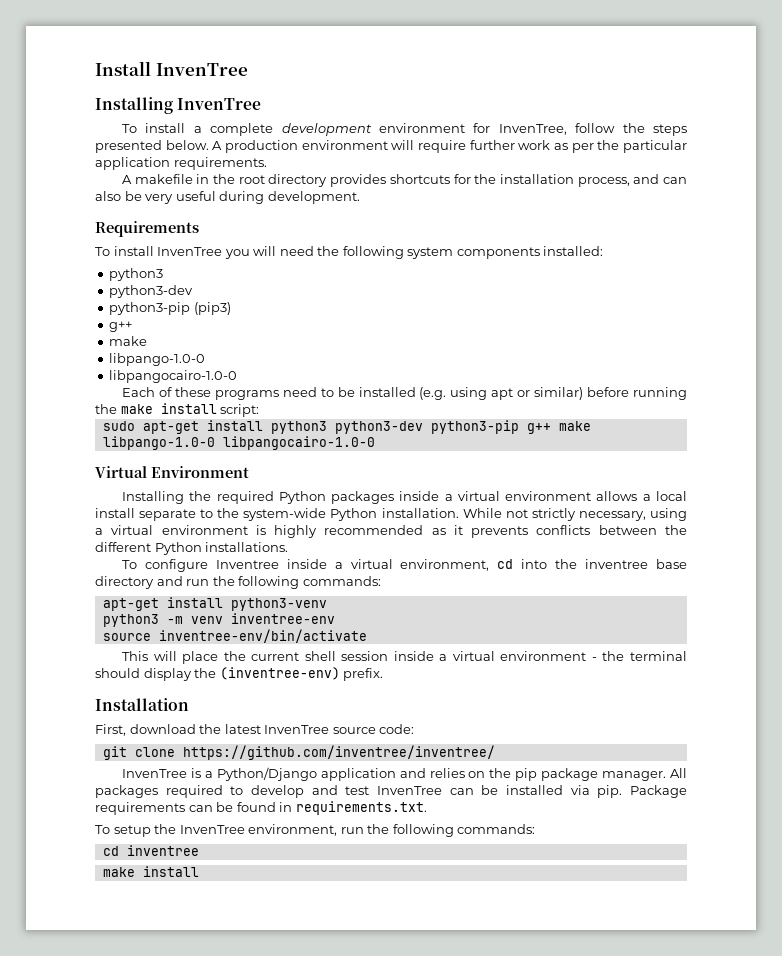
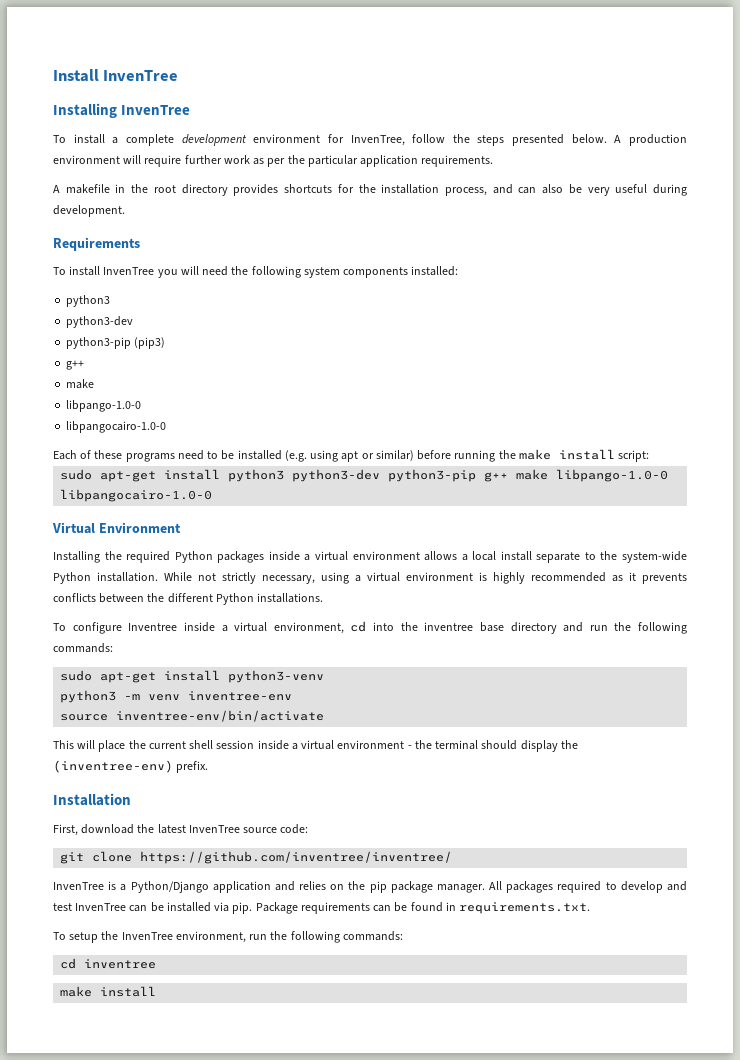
- apt-get install python3-venv
+ sudo apt-get install python3-venv

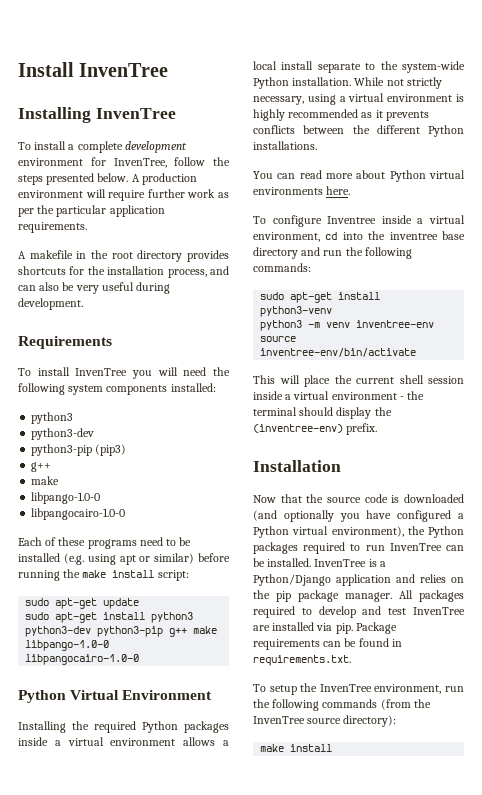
+ sudo apt-get update
- Virtual Environment
+ Python Virtual Environment
+ You can read more about Python virtual environments here.
- First, download the latest InvenTree source code:
- git clone https://github.com/inventree/inventree/
- InvenTree is a Python/Django application and relies on the pip package manager.
+ Now that the source code is downloaded (and optionally you have configured a Python virtual environment), the Python packages required to run InvenTree can be installed. InvenTree is a Python/Django application and relies on the pip package manager.
- All packages required to develop and test InvenTree can be installed via pip.
+ All packages required to develop and test InvenTree are installed via pip.
- To setup the InvenTree environment, run the following commands:
- cd inventree
+ To setup the InvenTree environment, run the following commands (from the InvenTree source directory):

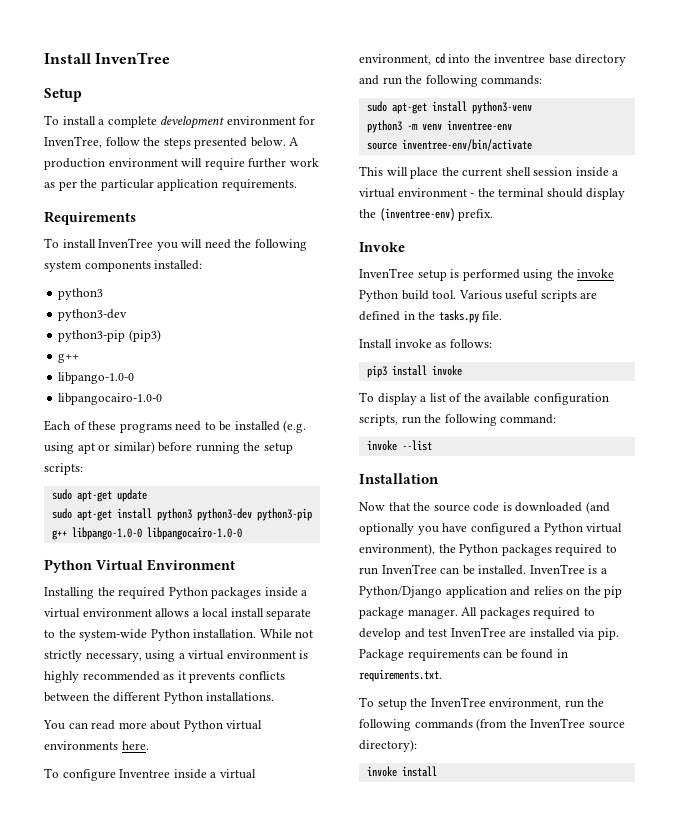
- Installing InvenTree
+ Setup
- A makefile in the root directory provides shortcuts for the installation process, and can also be very useful during development.
  python3-pip (pip3)
  g++
- make
- Each of these programs need to be installed (e.g. using apt or similar) before running the make install script:
+ Each of these programs need to be installed (e.g. using apt or similar) before running the setup scripts:
- sudo apt-get install python3 python3-dev python3-pip g++ make libpango-1.0-0 libpangocairo-1.0-0
+ sudo apt-get install python3 python3-dev python3-pip g++ libpango-1.0-0 libpangocairo-1.0-0
+ Invoke
+ InvenTree setup is performed using the invoke Python build tool. Various useful scripts are defined in the tasks.py file.
+ Install invoke as follows:
+ pip3 install invoke
+ To display a list of the available configuration scripts, run the following command:
+ invoke --list
  To setup the InvenTree environment, run the following commands (from the InvenTree source directory):
- make install
+ invoke install

